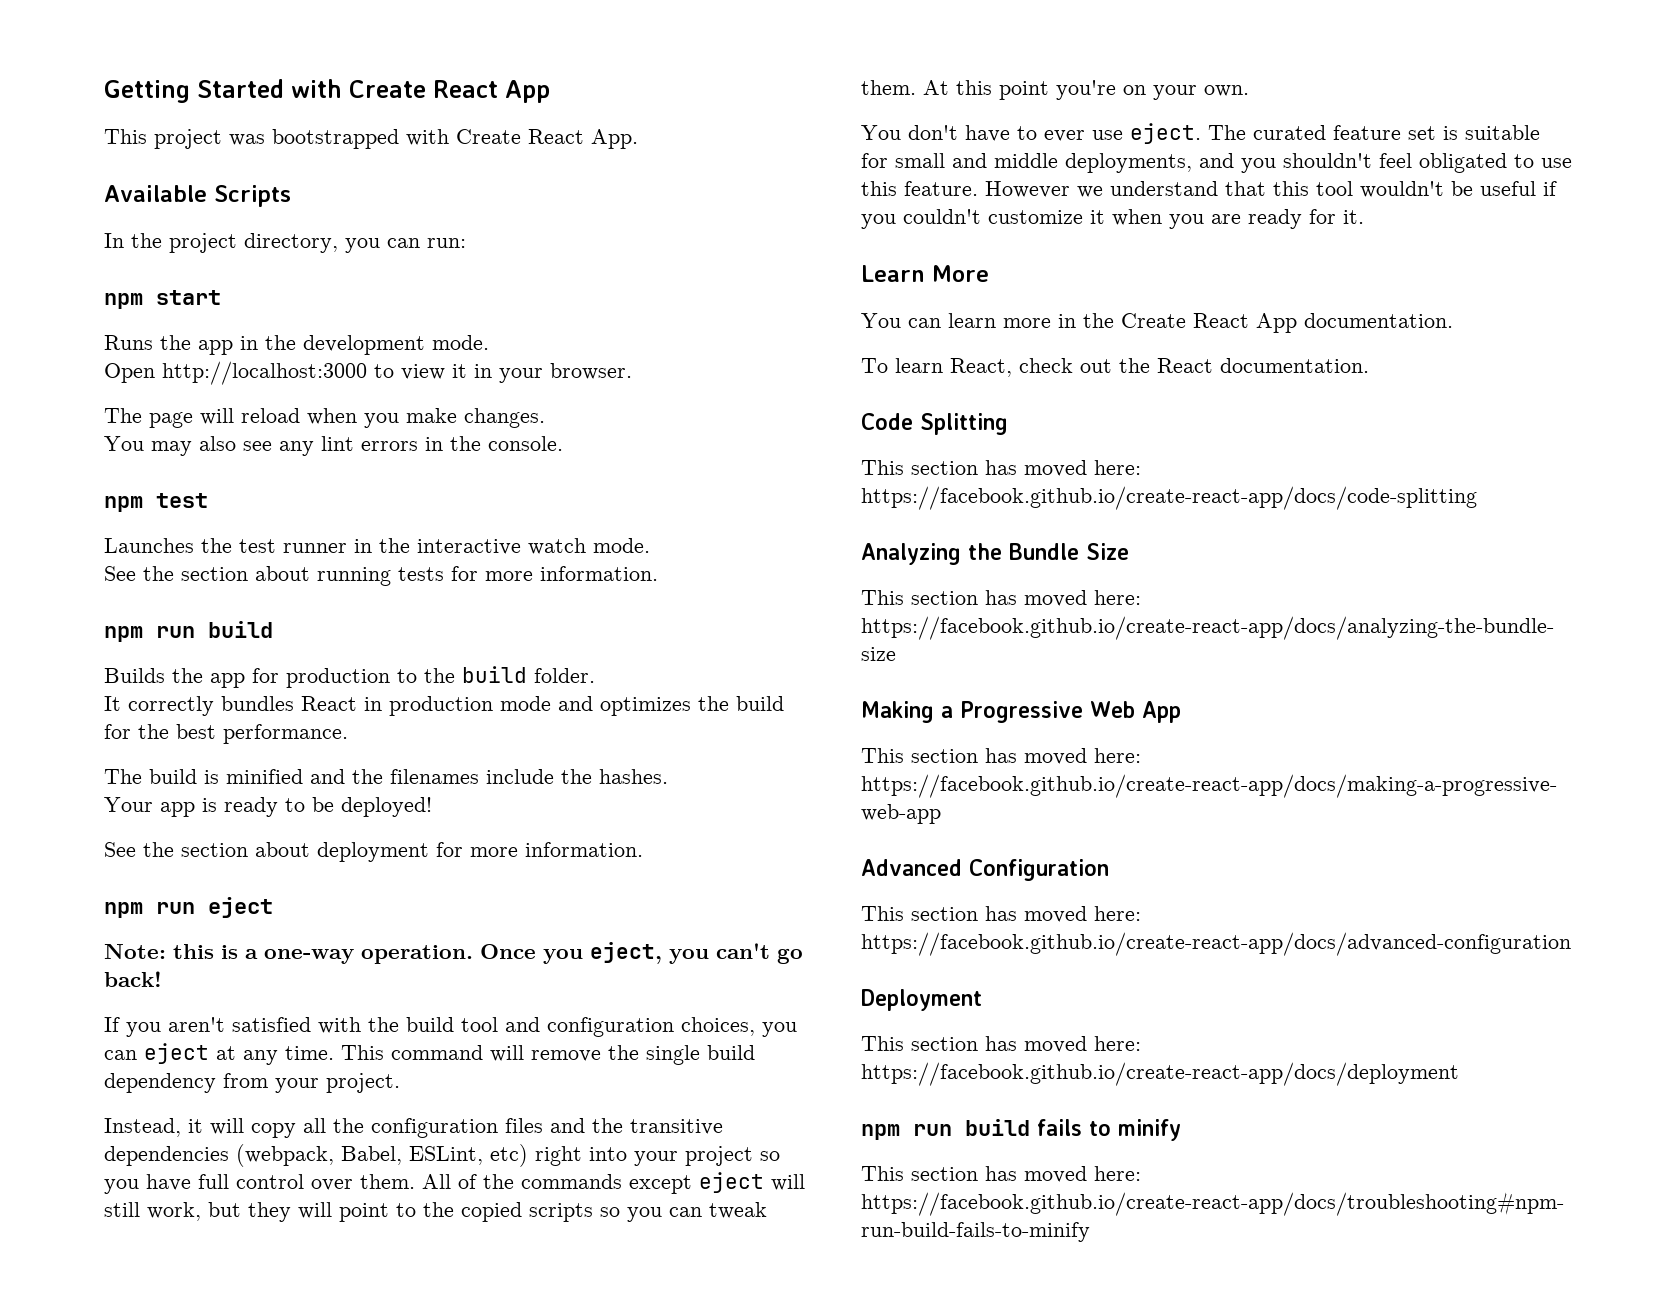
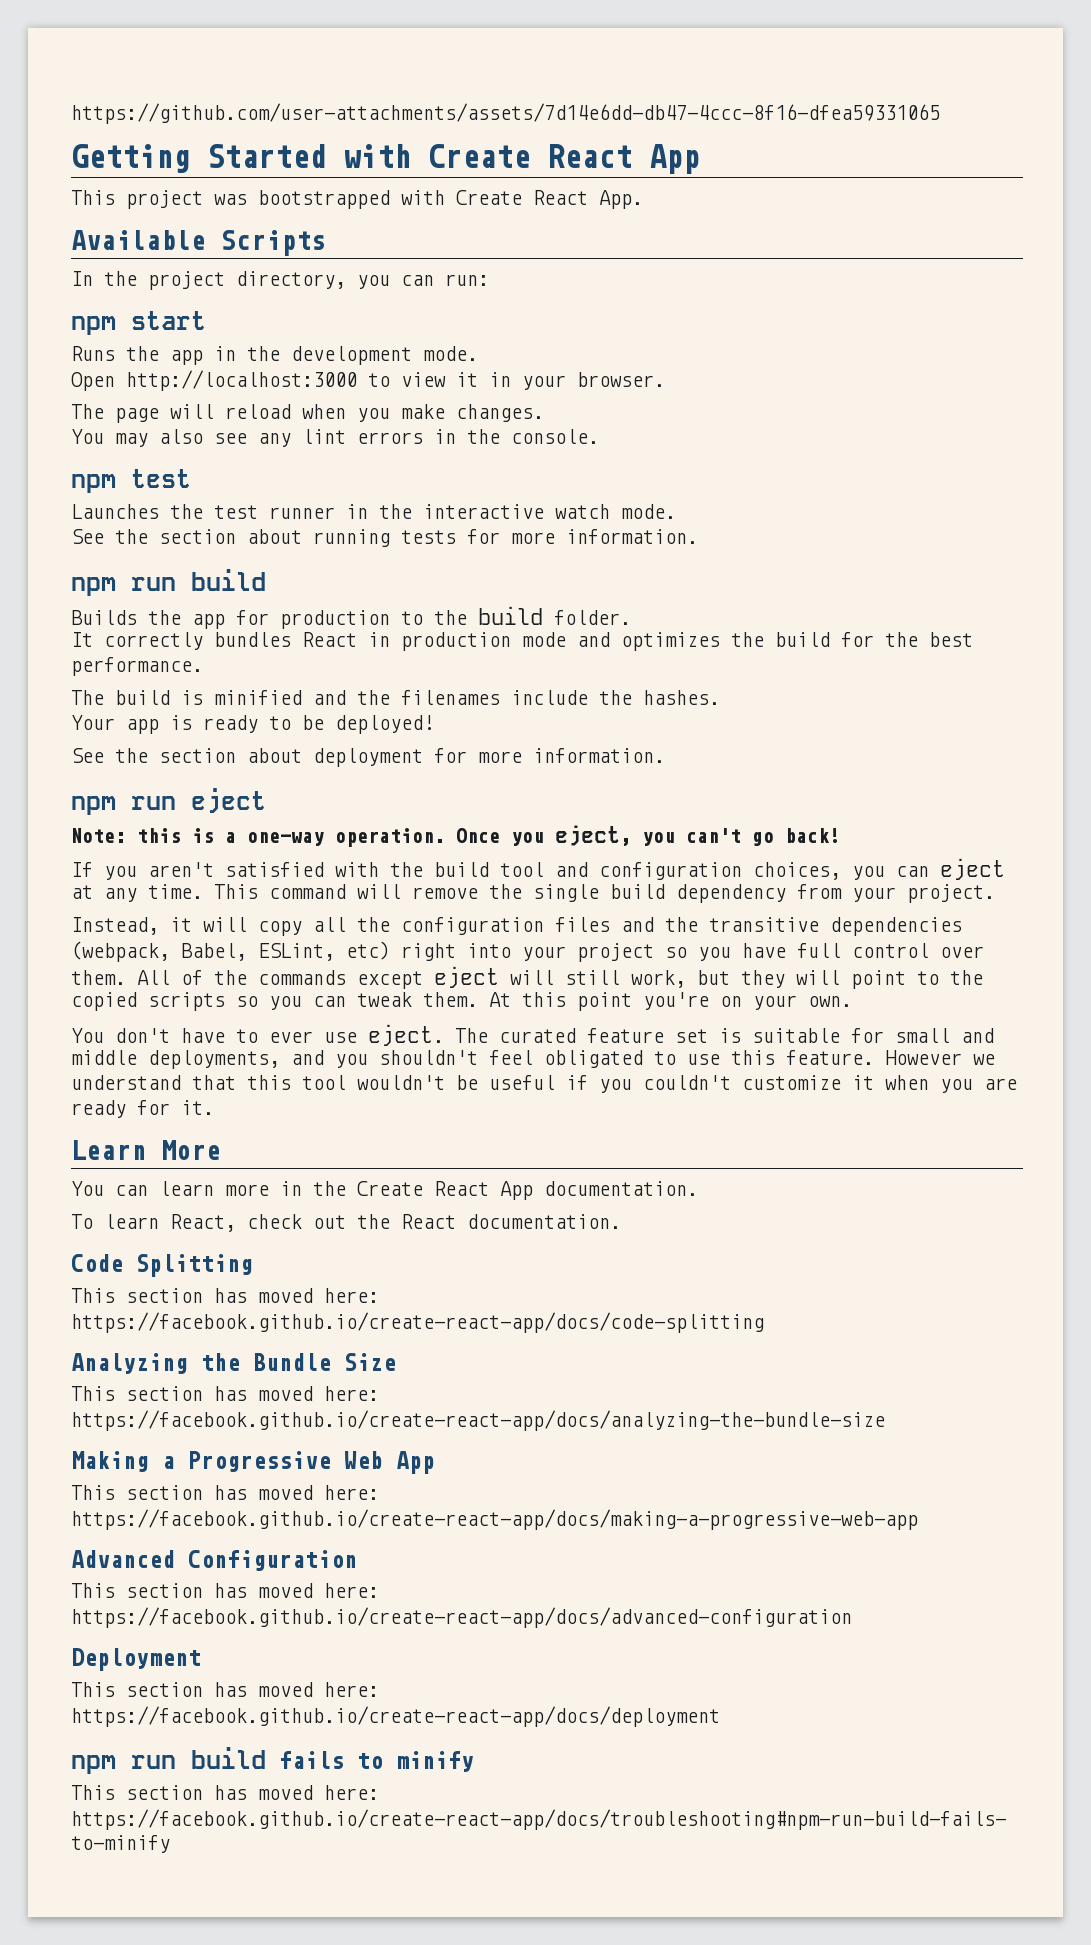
+ https://github.com/user-attachments/assets/7d14e6dd-db47-4ccc-8f16-dfea59331065

